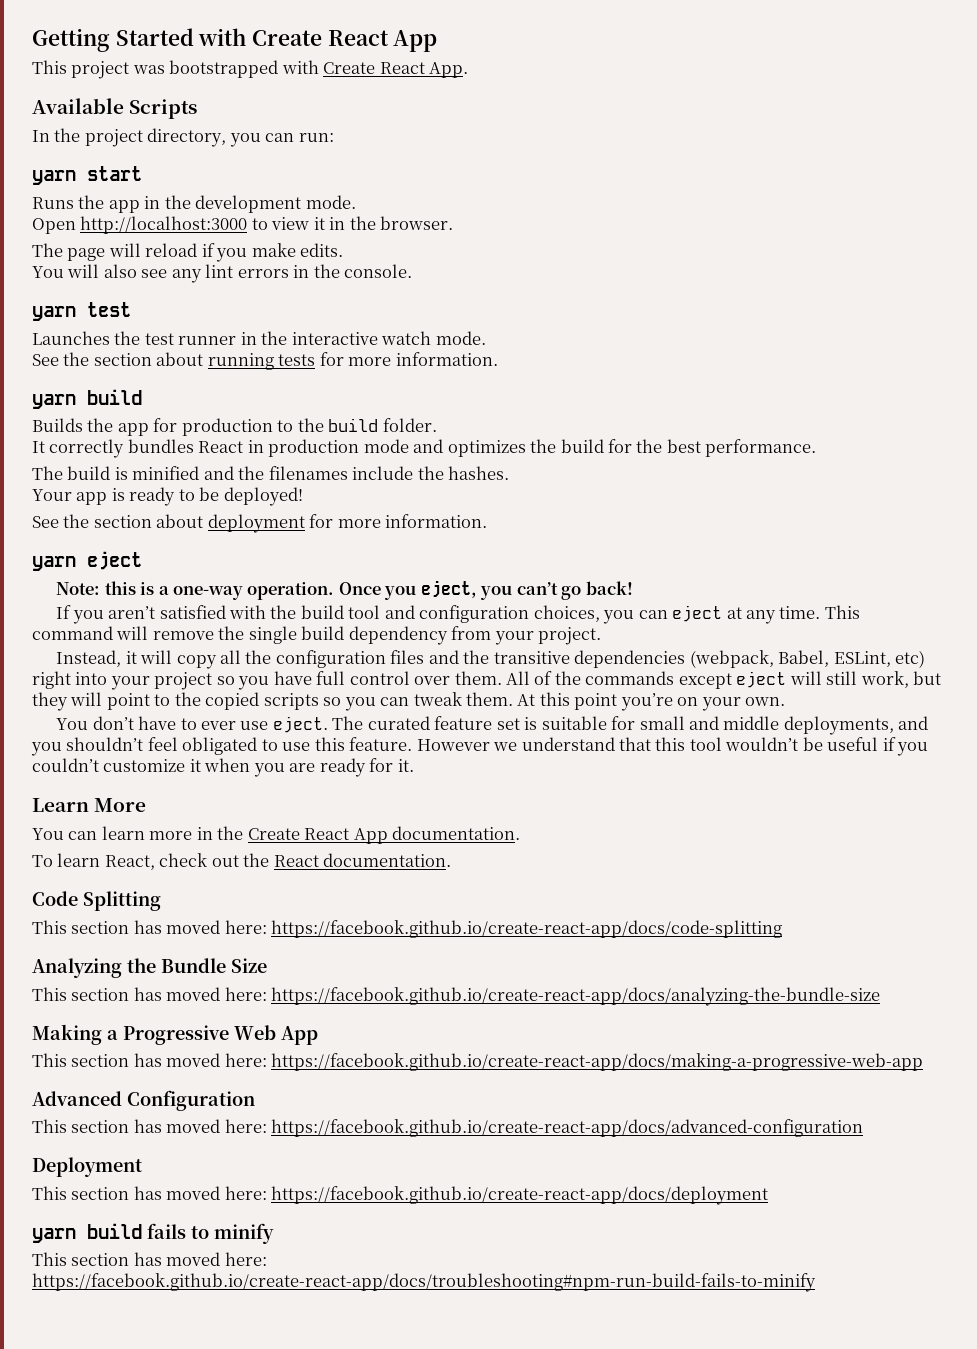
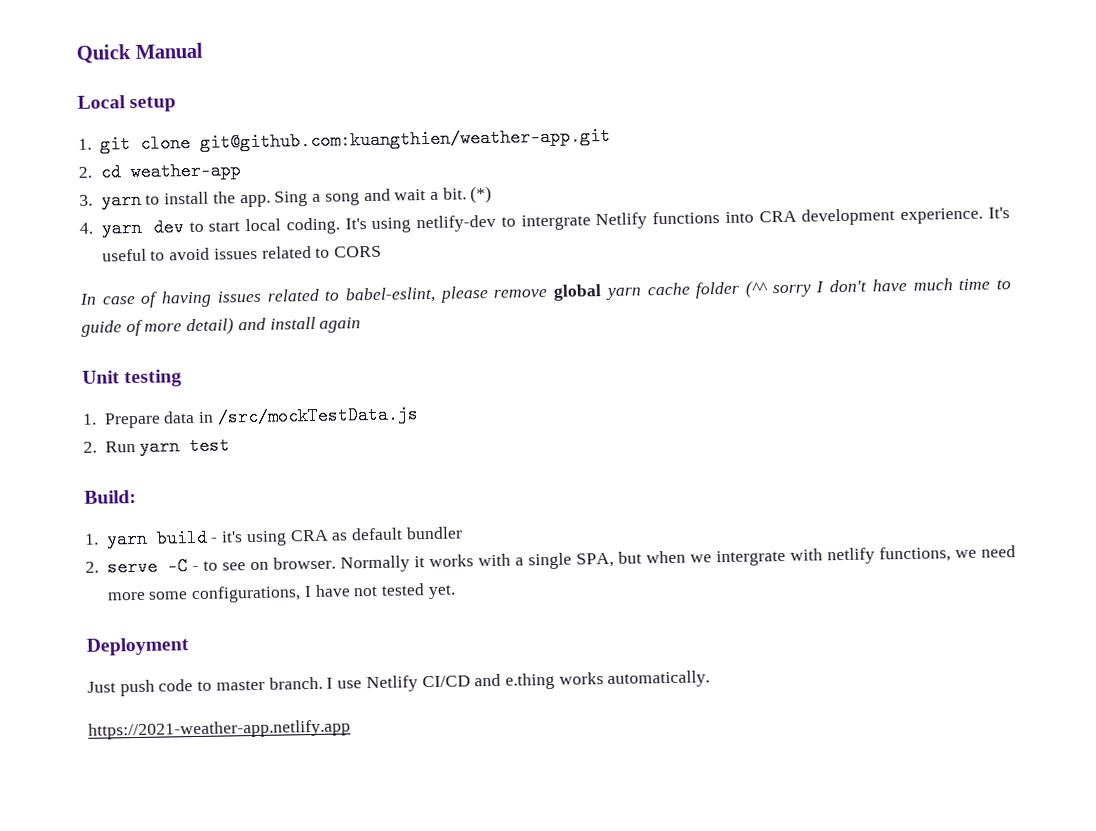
- Getting Started with Create React App
- This project was bootstrapped with Create React App.
- Available Scripts
- In the project directory, you can run:
- yarn start
- Runs the app in the development mode.
- Open http://localhost:3000 to view it in the browser.
- The page will reload if you make edits.
- You will also see any lint errors in the console.
- yarn test
- Launches the test runner in the interactive watch mode.
- See the section about running tests for more information.
- yarn build
- Builds the app for production to the build folder.
- It correctly bundles React in production mode and optimizes the build for the best performance.
- The build is minified and the filenames include the hashes.
- Your app is ready to be deployed!
- See the section about deployment for more information.
- yarn eject
- Note: this is a one-way operation. Once you eject, you can’t go back!
- If you aren’t satisfied with the build tool and configuration choices, you can eject at any time. This command will remove the single build dependency from your project.
- Instead, it will copy all the configuration files and the transitive dependencies (webpack, Babel, ESLint, etc) right into your project so you have full control over them. All of the commands except eject will still work, but they will point to the copied scripts so you can tweak them. At this point you’re on your own.
- You don’t have to ever use eject. The curated feature set is suitable for small and middle deployments, and you shouldn’t feel obligated to use this feature. However we understand that this tool wouldn’t be useful if you couldn’t customize it when you are ready for it.
- Learn More
- You can learn more in the Create React App documentation.
- To learn React, check out the React documentation.
- Code Splitting
- This section has moved here: https://facebook.github.io/create-react-app/docs/code-splitting
- Analyzing the Bundle Size
- This section has moved here: https://facebook.github.io/create-react-app/docs/analyzing-the-bundle-size
- Making a Progressive Web App
- This section has moved here: https://facebook.github.io/create-react-app/docs/making-a-progressive-web-app
- Advanced Configuration
- This section has moved here: https://facebook.github.io/create-react-app/docs/advanced-configuration
+ Quick Manual
+ Local setup
+ 1. git clone git@github.com:kuangthien/weather-app.git
+ 2. cd weather-app
+ 3. yarn to install the app. Sing a song and wait a bit. (*)
+ 4. yarn dev to start local coding. It's using netlify-dev to intergrate Netlify functions into CRA development experience. It's useful to avoid issues related to CORS
+ In case of having issues related to babel-eslint, please remove global yarn cache folder (^^ sorry I don't have much time to guide of more detail) and install again
+ Unit testing
+ 1. Prepare data in /src/mockTestData.js
+ 2. Run yarn test
+ Build:
+ 1. yarn build - it's using CRA as default bundler
+ 2. serve -C - to see on browser. Normally it works with a single SPA, but when we intergrate with netlify functions, we need more some configurations, I have not tested yet.
  Deployment
- This section has moved here: https://facebook.github.io/create-react-app/docs/deployment
- yarn build fails to minify
- This section has moved here: https://facebook.github.io/create-react-app/docs/troubleshooting#npm-run-build-fails-to-minify
+ Just push code to master branch. I use Netlify CI/CD and e.thing works automatically.
+ https://2021-weather-app.netlify.app

